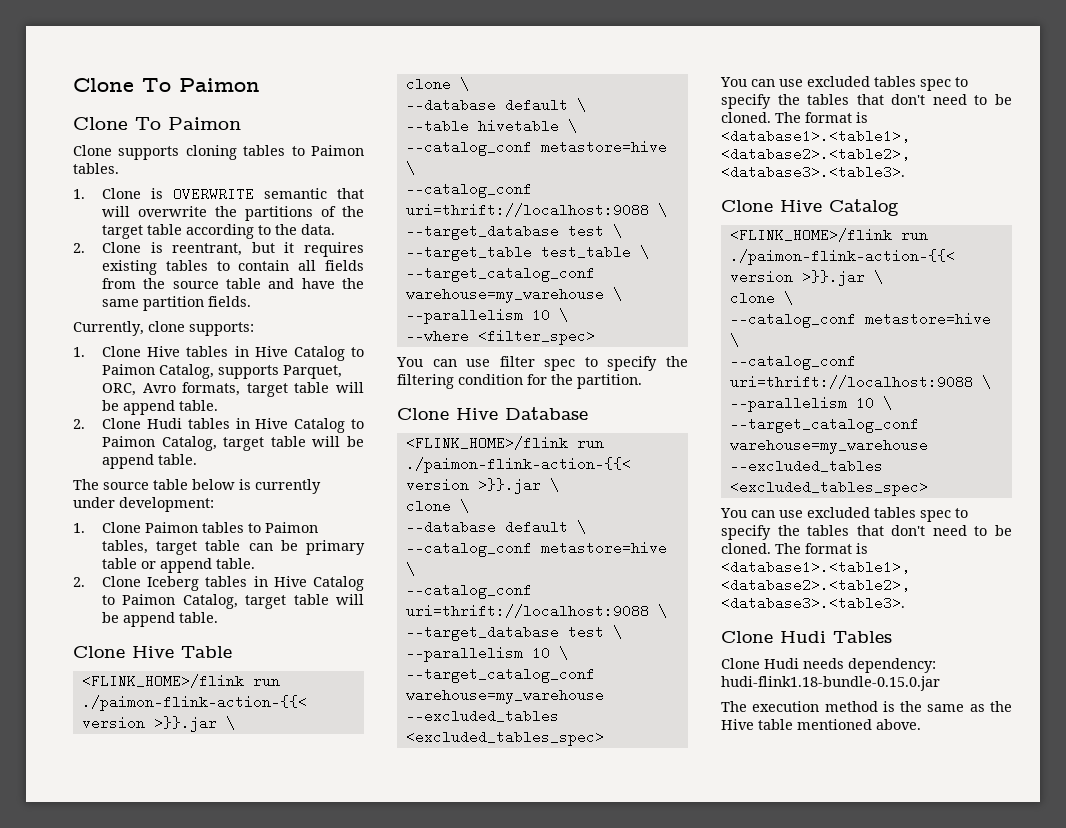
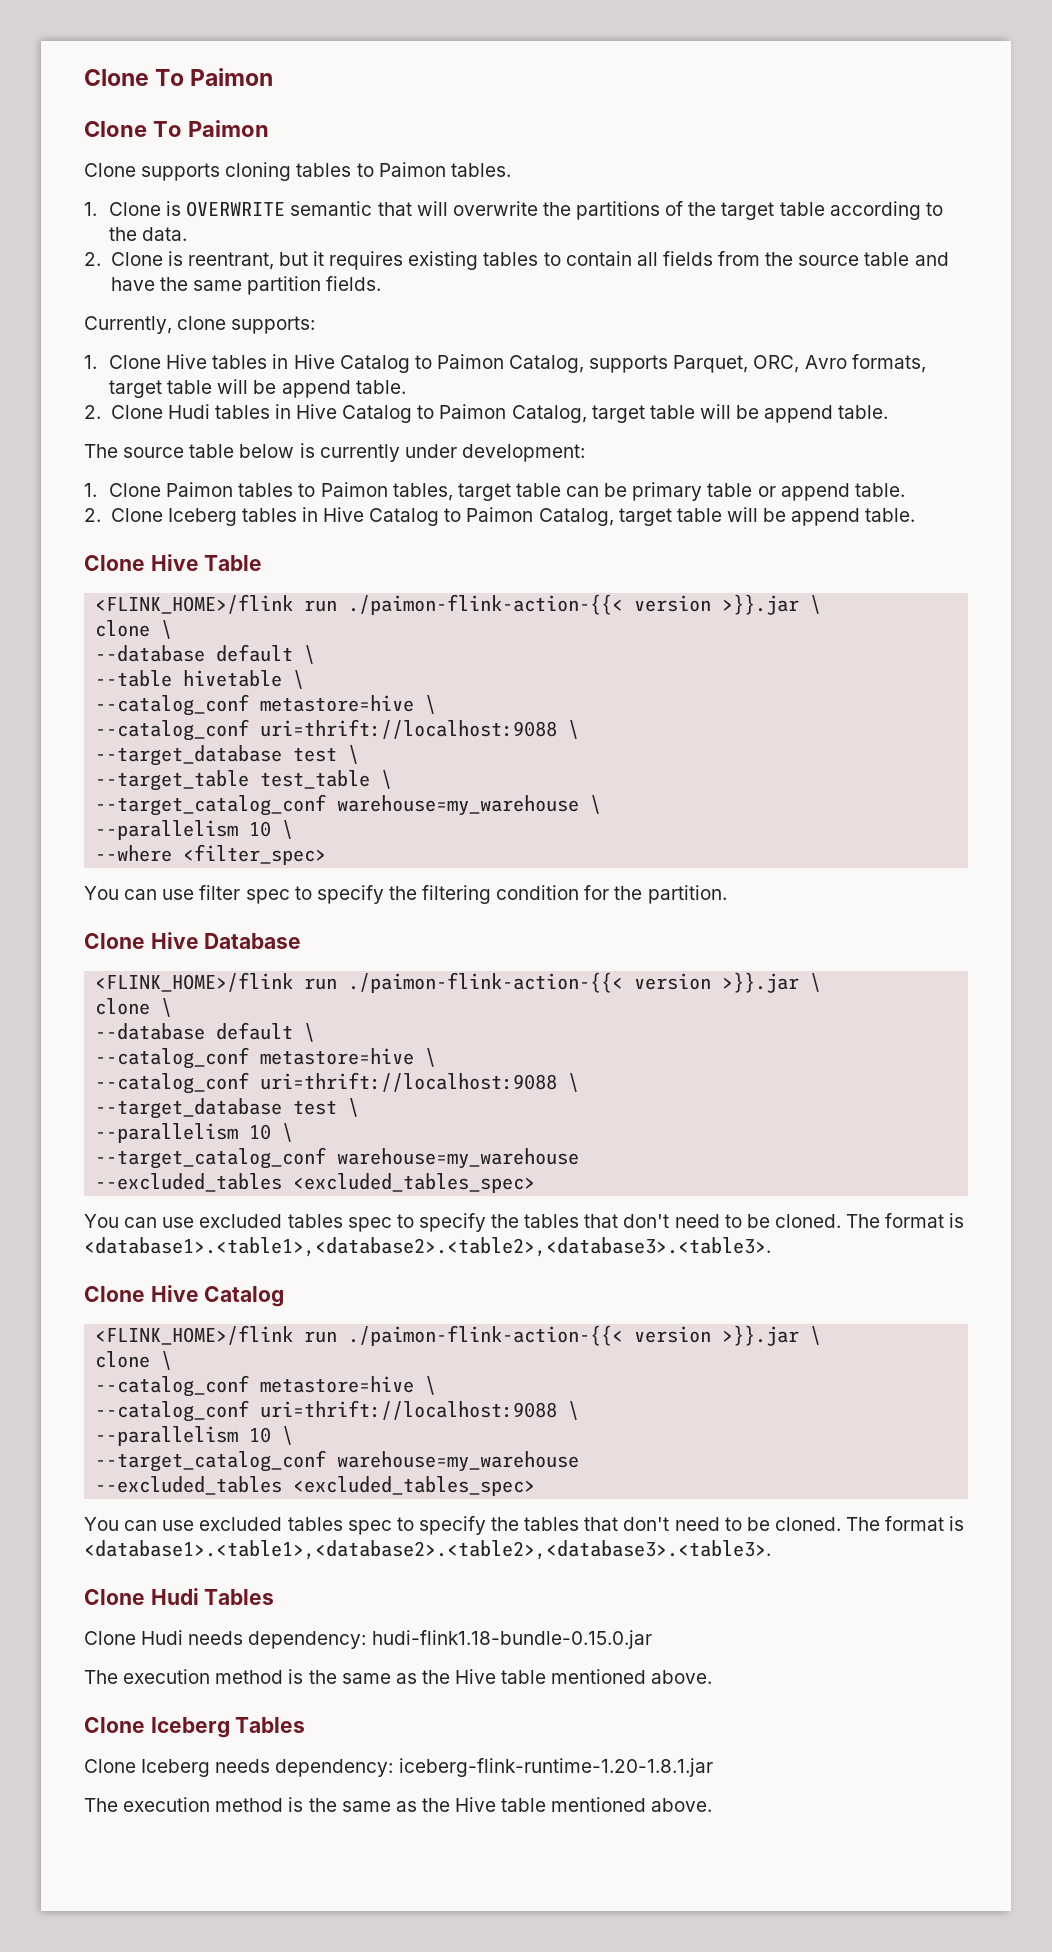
+ Clone Iceberg Tables
+ Clone Iceberg needs dependency: iceberg-flink-runtime-1.20-1.8.1.jar
+ The execution method is the same as the Hive table mentioned above.

